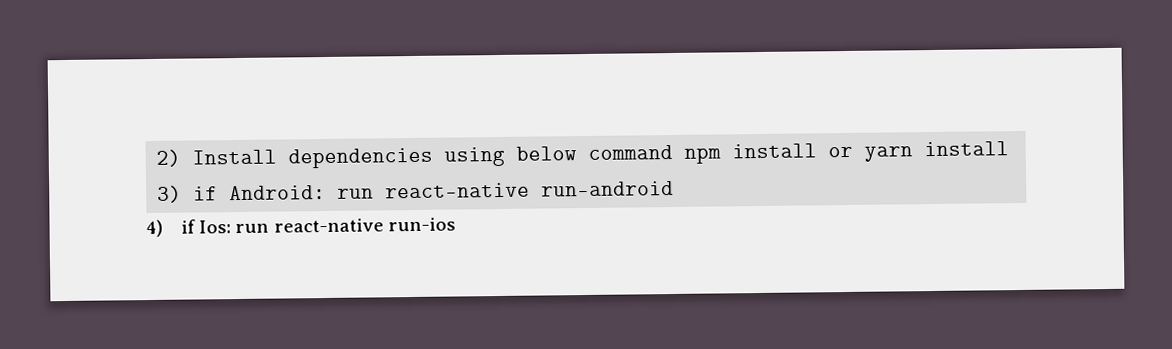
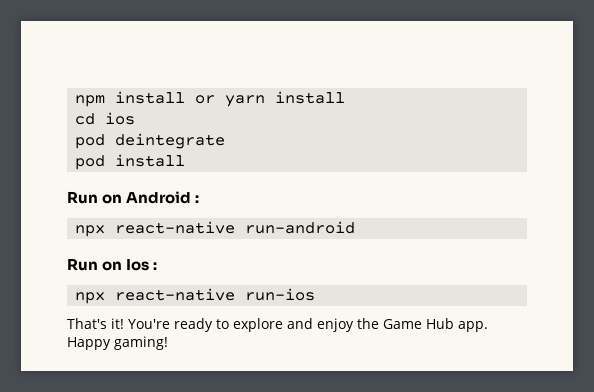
- 2) Install dependencies using below command npm install or yarn install
+ npm install or yarn install
- 3) if Android: run react-native run-android
- 4) if Ios: run react-native run-ios
+ cd ios
+ pod deintegrate
+ pod install
+ Run on Android :
+ npx react-native run-android
+ Run on Ios :
+ npx react-native run-ios
+ That's it! You're ready to explore and enjoy the Game Hub app. Happy gaming!

